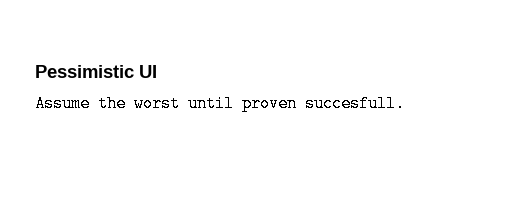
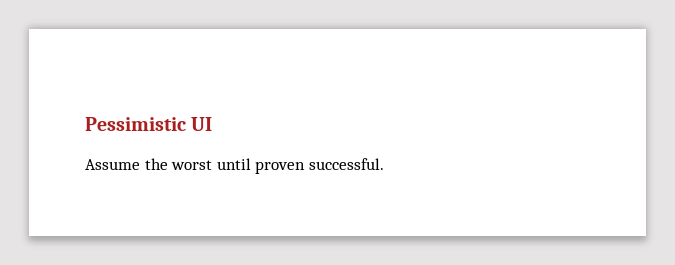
- Assume the worst until proven succesfull.
+ Assume the worst until proven successful.

